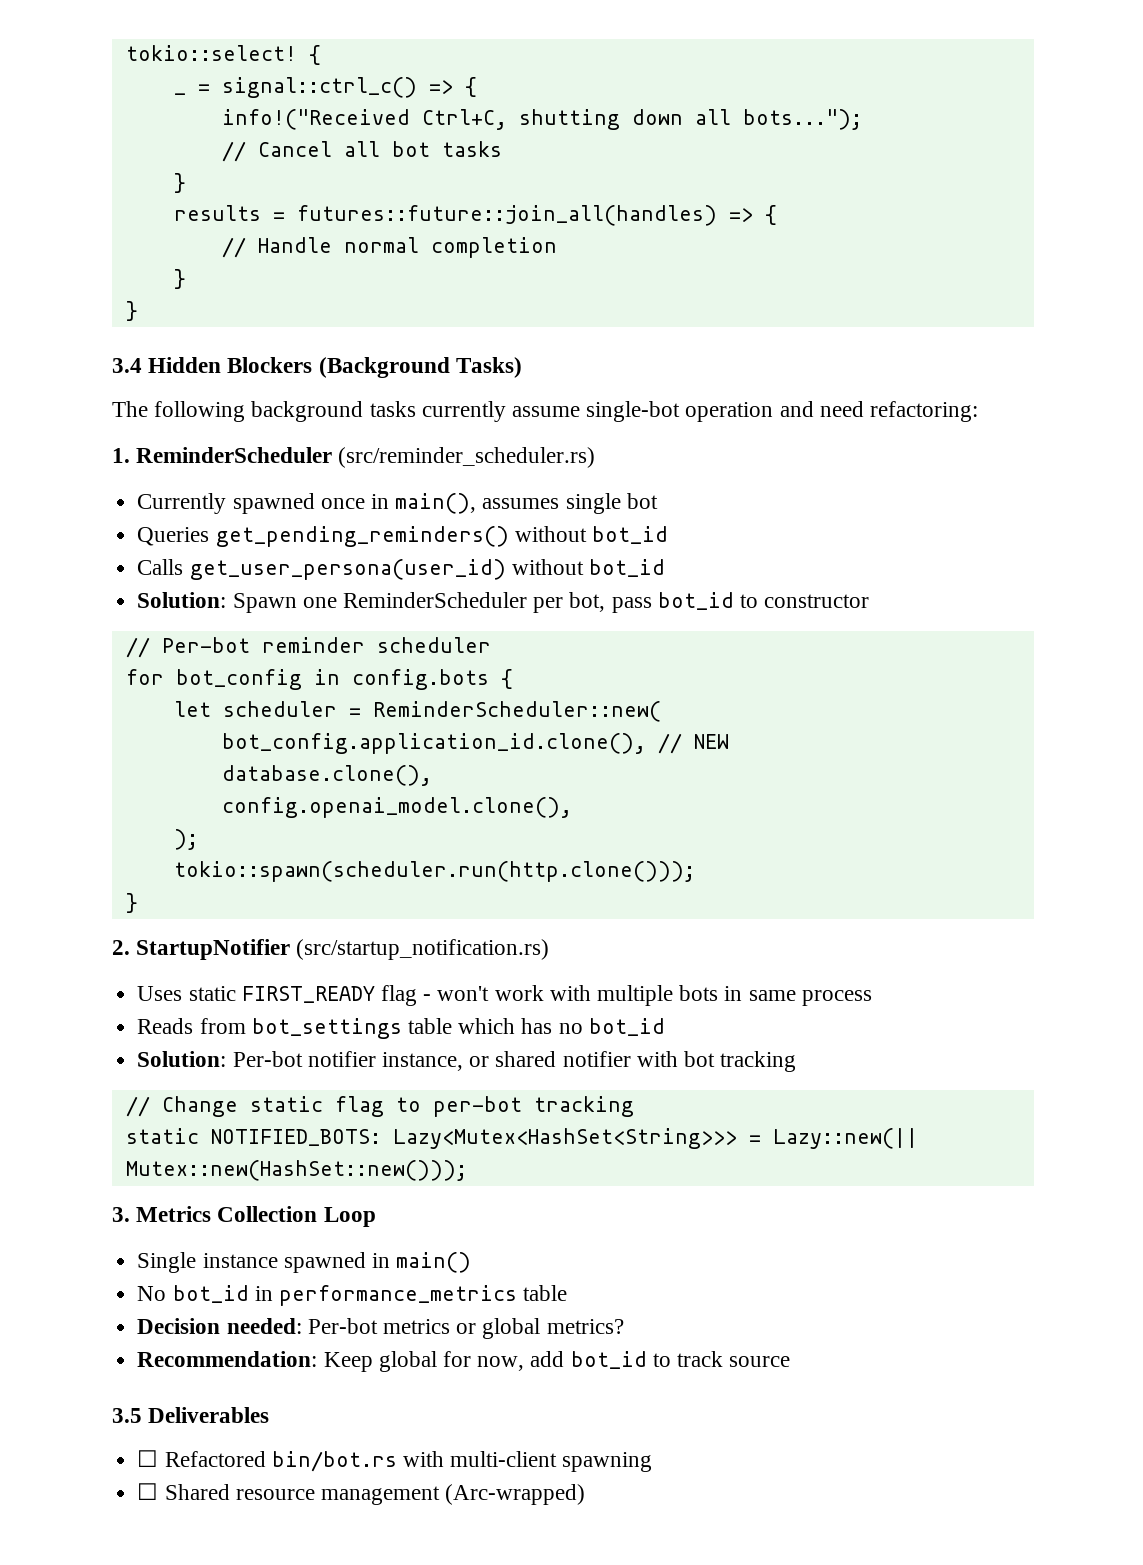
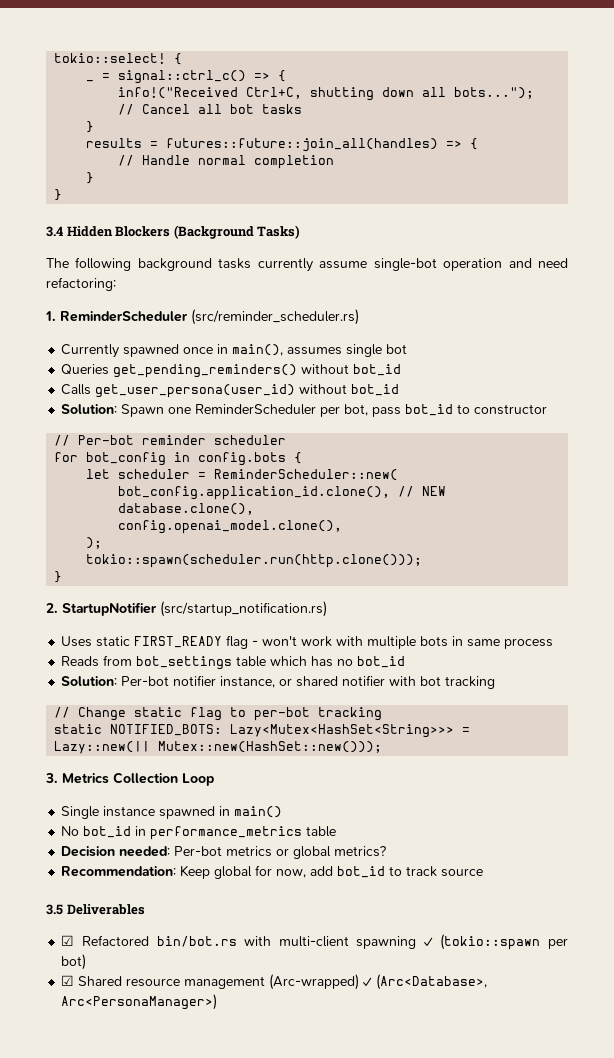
- ☐ Refactored bin/bot.rs with multi-client spawning
- ☐ Shared resource management (Arc-wrapped)
+ ☑ Refactored bin/bot.rs with multi-client spawning ✓ (tokio::spawn per bot)
+ ☑ Shared resource management (Arc-wrapped) ✓ (Arc<Database>, Arc<PersonaManager>)

